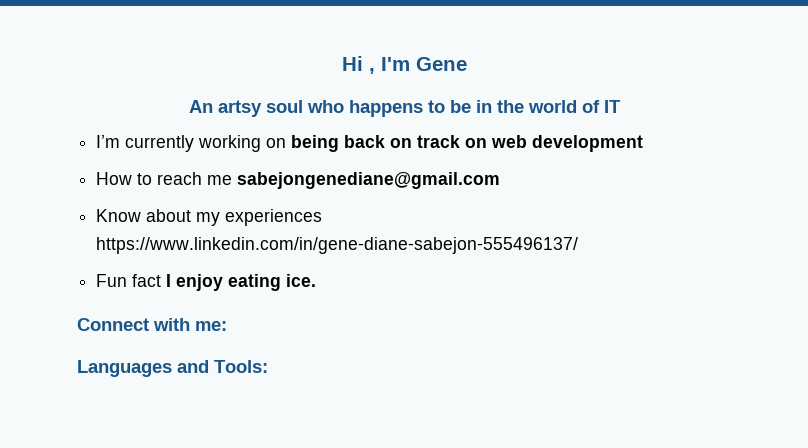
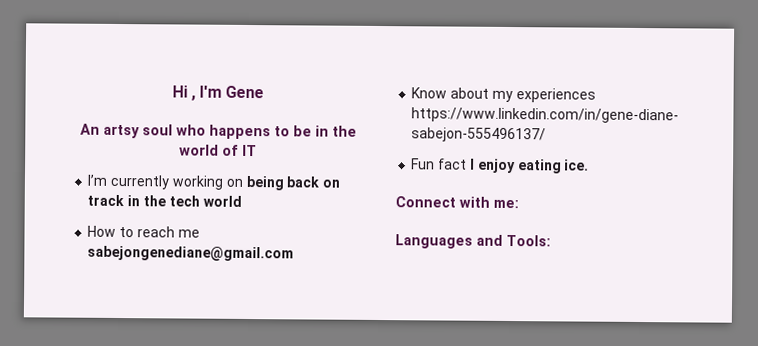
- I’m currently working on being back on track on web development
+ I’m currently working on being back on track in the tech world

